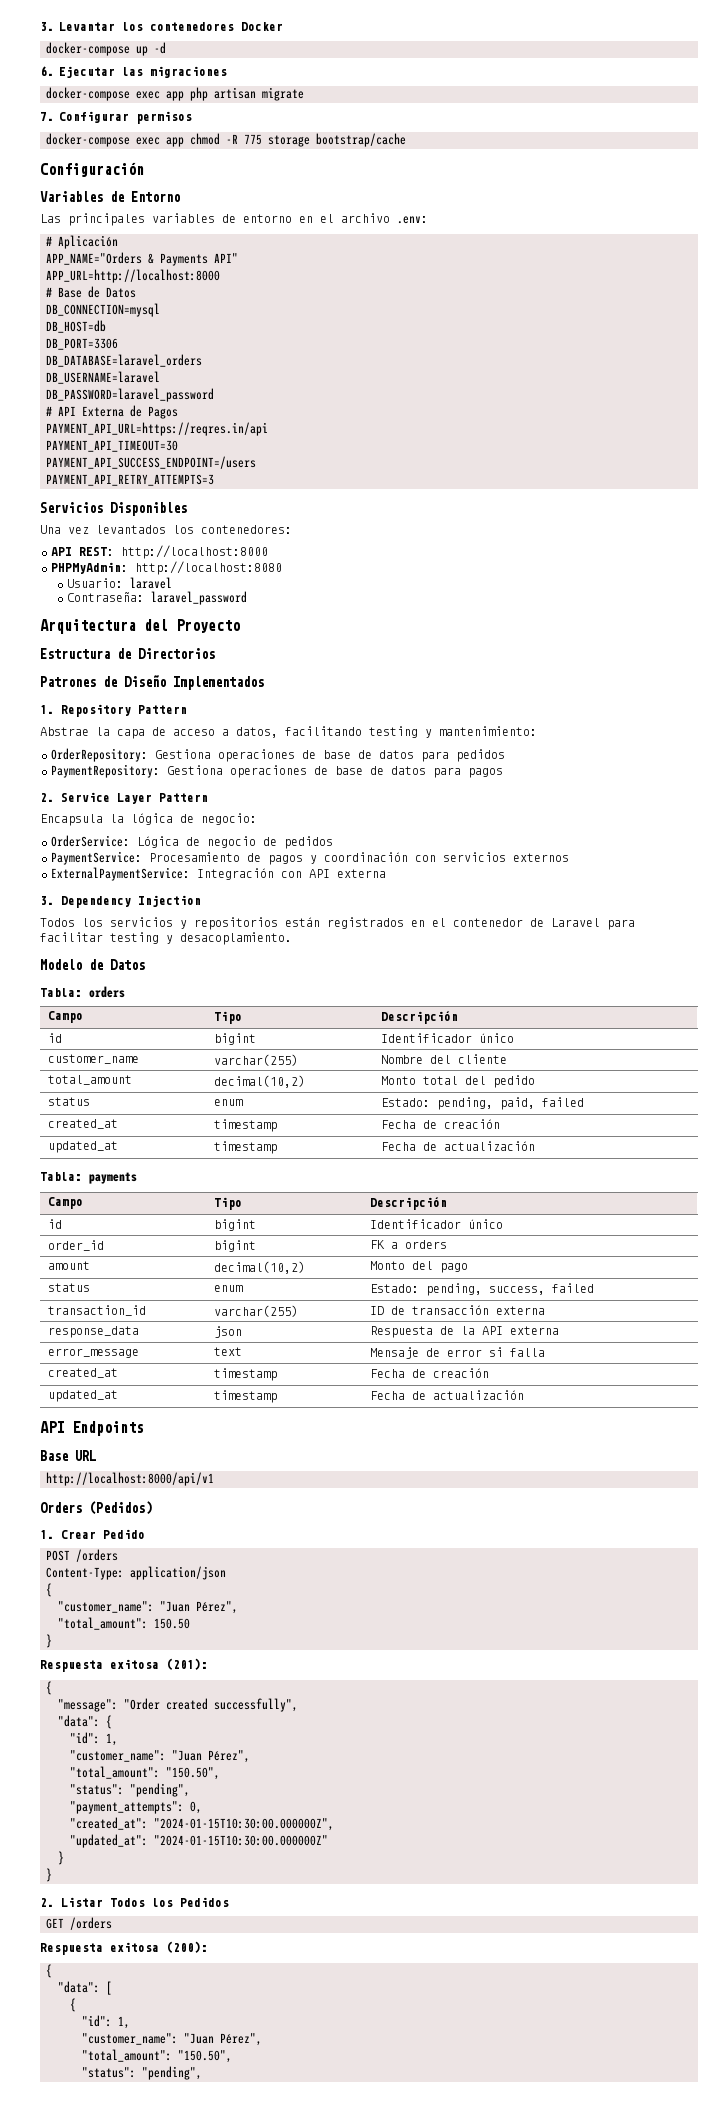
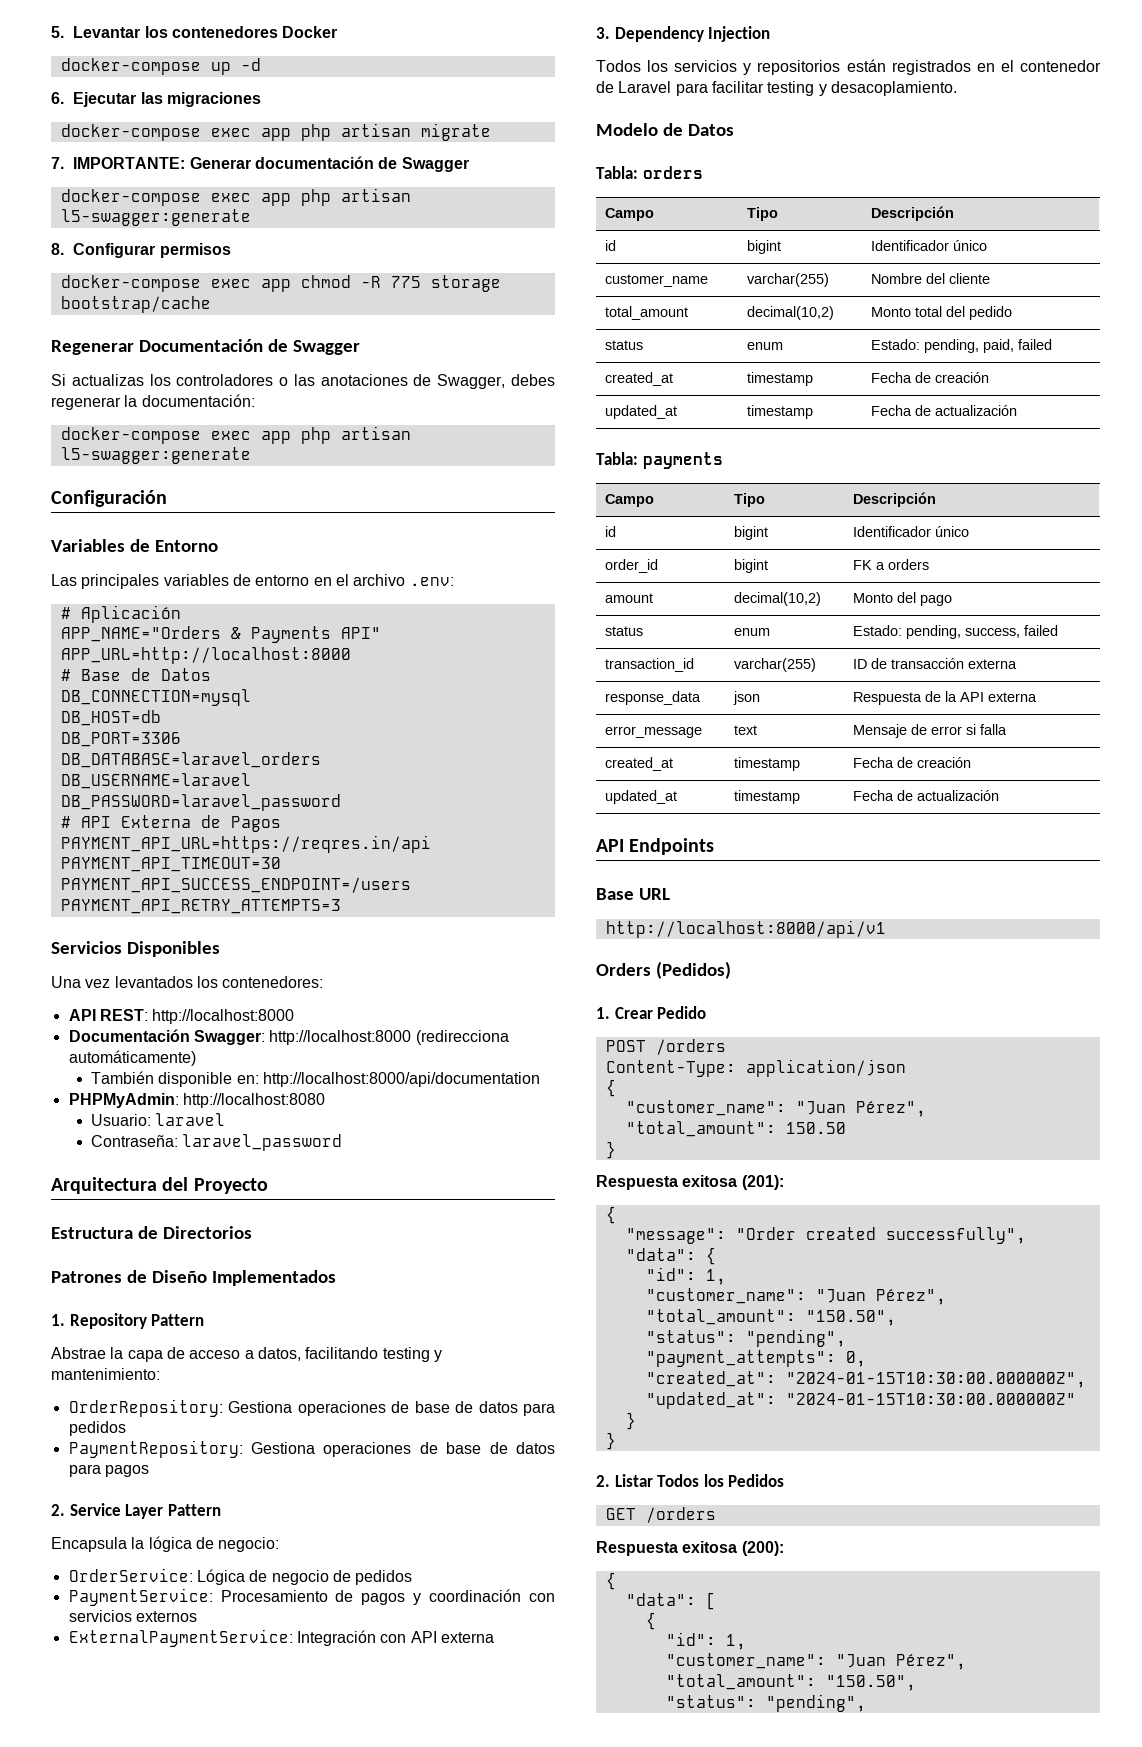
- 3. Levantar los contenedores Docker
+ 5. Levantar los contenedores Docker
- 7. Configurar permisos
+ 7. IMPORTANTE: Generar documentación de Swagger
+ docker-compose exec app php artisan l5-swagger:generate
+ 8. Configurar permisos
+ Regenerar Documentación de Swagger
+ Si actualizas los controladores o las anotaciones de Swagger, debes regenerar la documentación:
+ docker-compose exec app php artisan l5-swagger:generate
+ Documentación Swagger: http://localhost:8000 (redirecciona automáticamente)
+ También disponible en: http://localhost:8000/api/documentation

